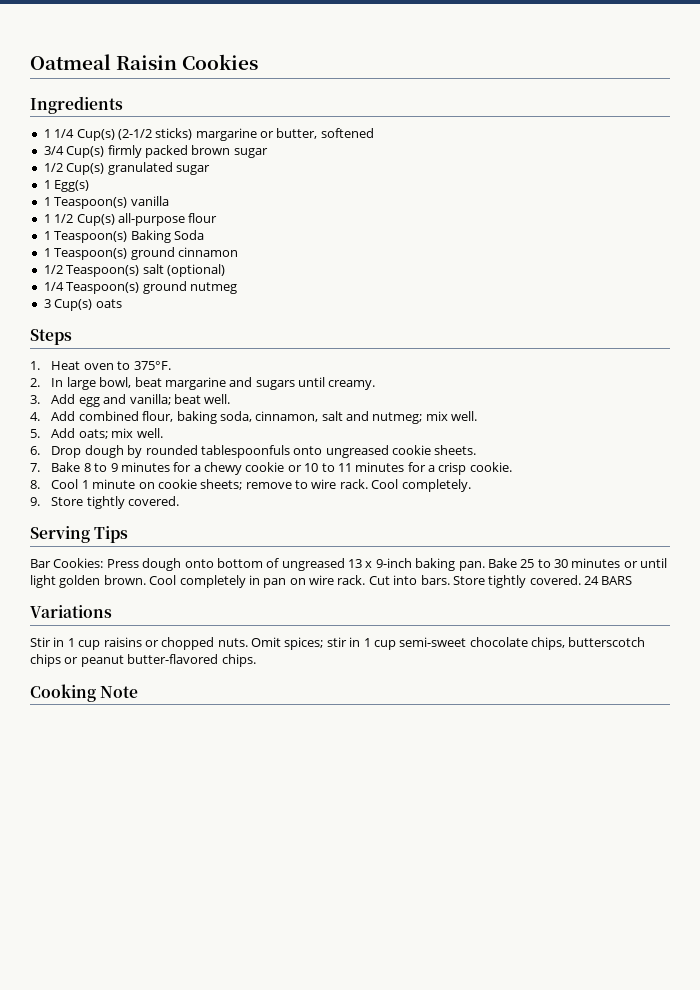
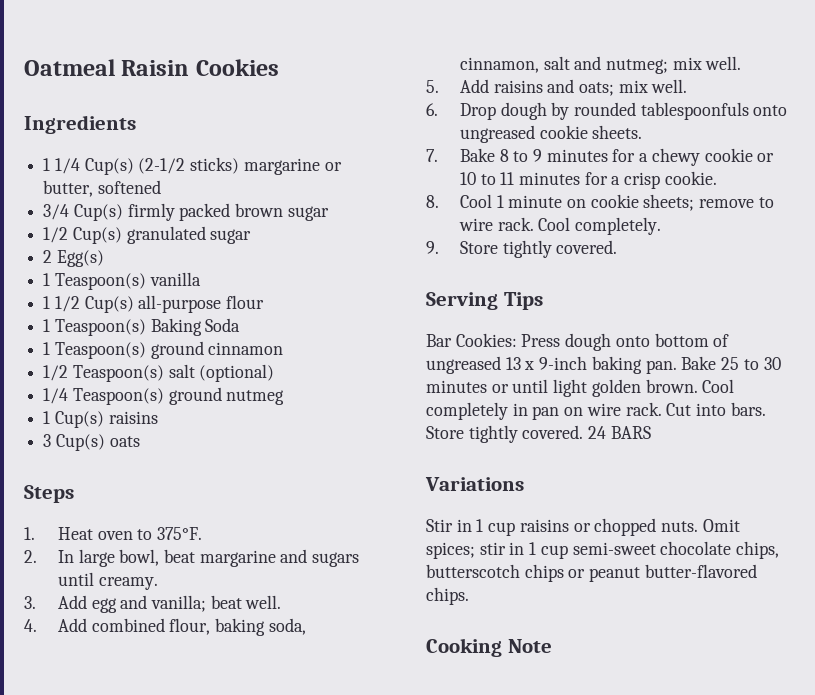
- 1 Egg(s)
+ 2 Egg(s)
+ 1 Cup(s) raisins
- 5. Add oats; mix well.
+ 5. Add raisins and oats; mix well.

